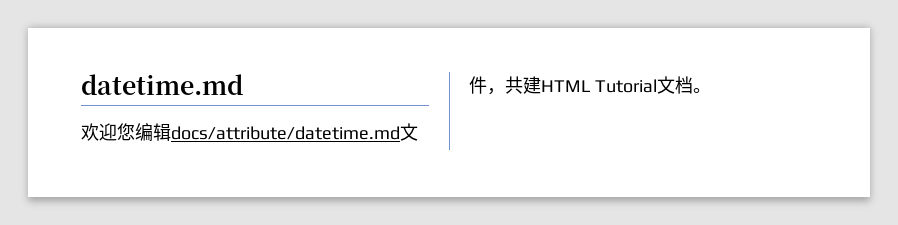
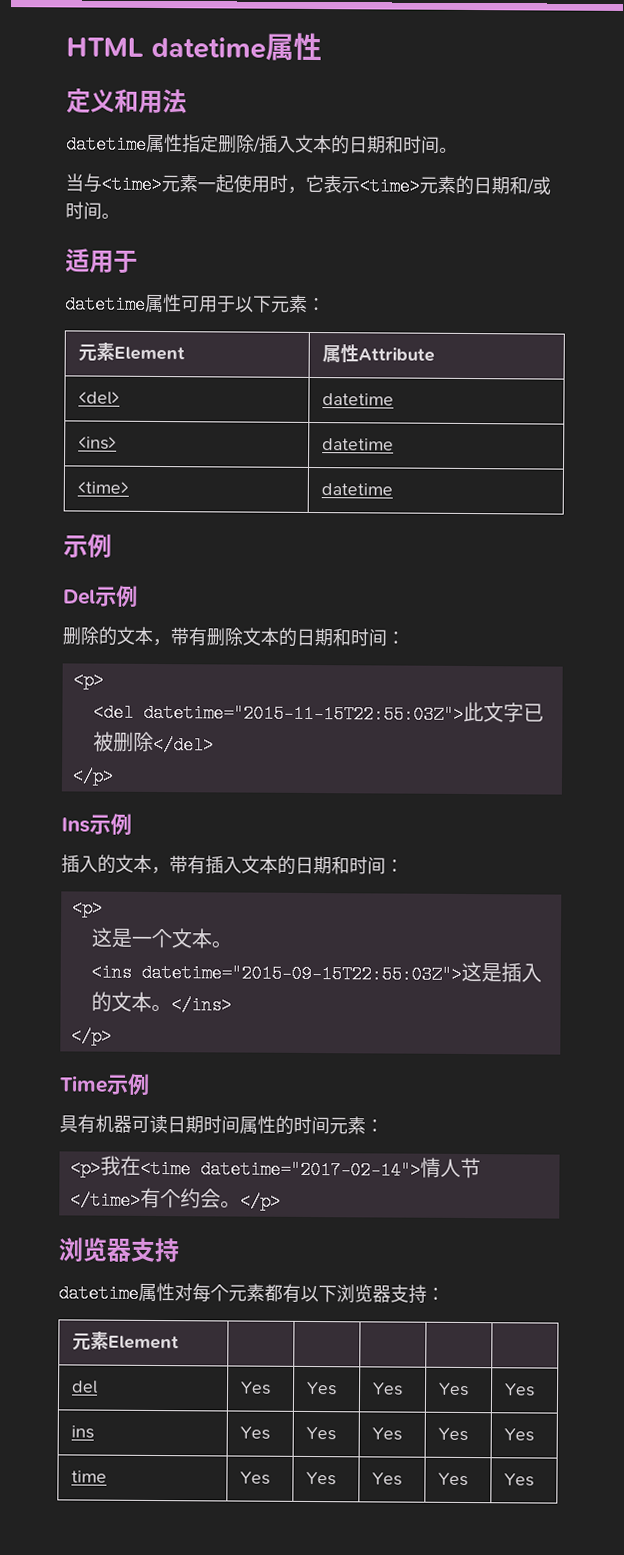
- datetime.md
- 欢迎您编辑docs/attribute/datetime.md文件，共建HTML Tutorial文档。
+ HTML datetime属性
+ 定义和用法
+ datetime属性指定删除/插入文本的日期和时间。
+ 当与<time>元素一起使用时，它表示<time>元素的日期和/或时间。
+ 适用于
+ datetime属性可用于以下元素：
+ 元素Element | 属性Attribute
+ <del> | datetime
+ <ins> | datetime
+ <time> | datetime
+ 示例
+ Del示例
+ 删除的文本，带有删除文本的日期和时间：
+ <p>
+ <del datetime="2015-11-15T22:55:03Z">此文字已被删除</del>
+ </p>
+ Ins示例
+ 插入的文本，带有插入文本的日期和时间：
+ <p>
+ 这是一个文本。
+ <ins datetime="2015-09-15T22:55:03Z">这是插入的文本。</ins>
+ </p>
+ Time示例
+ 具有机器可读日期时间属性的时间元素：
+ <p>我在<time datetime="2017-02-14">情人节</time>有个约会。</p>
+ 浏览器支持
+ datetime属性对每个元素都有以下浏览器支持：
+ 元素Element | | | | |
+ del | Yes | Yes | Yes | Yes | Yes
+ ins | Yes | Yes | Yes | Yes | Yes
+ time | Yes | Yes | Yes | Yes | Yes

